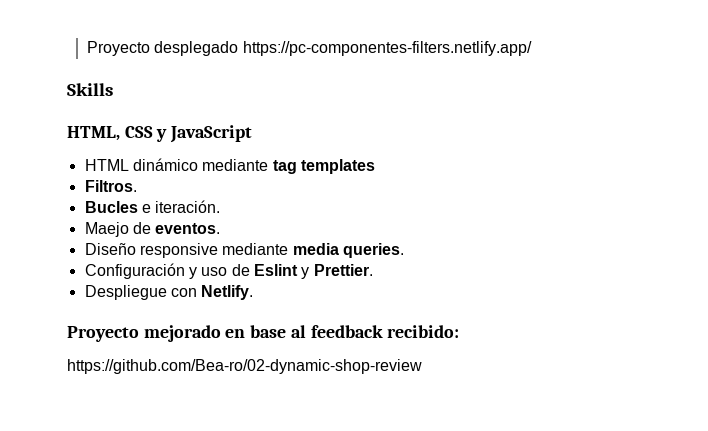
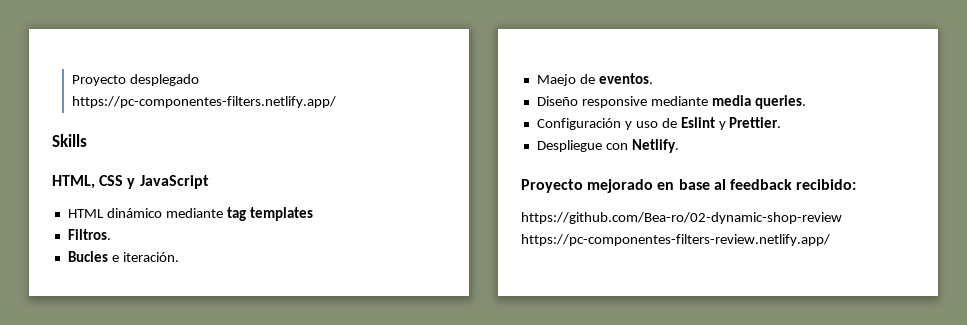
- https://github.com/Bea-ro/02-dynamic-shop-review
+ https://github.com/Bea-ro/02-dynamic-shop-review https://pc-componentes-filters-review.netlify.app/

